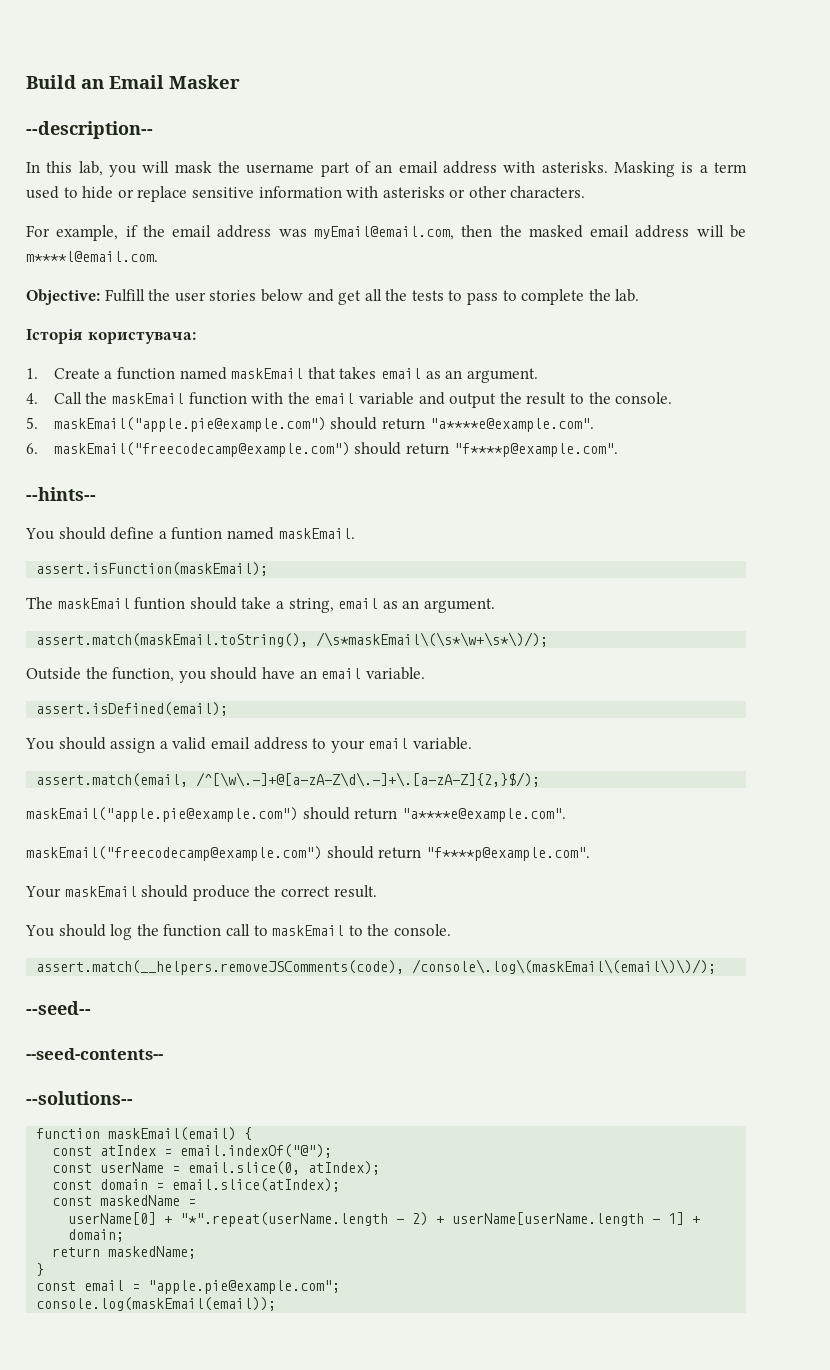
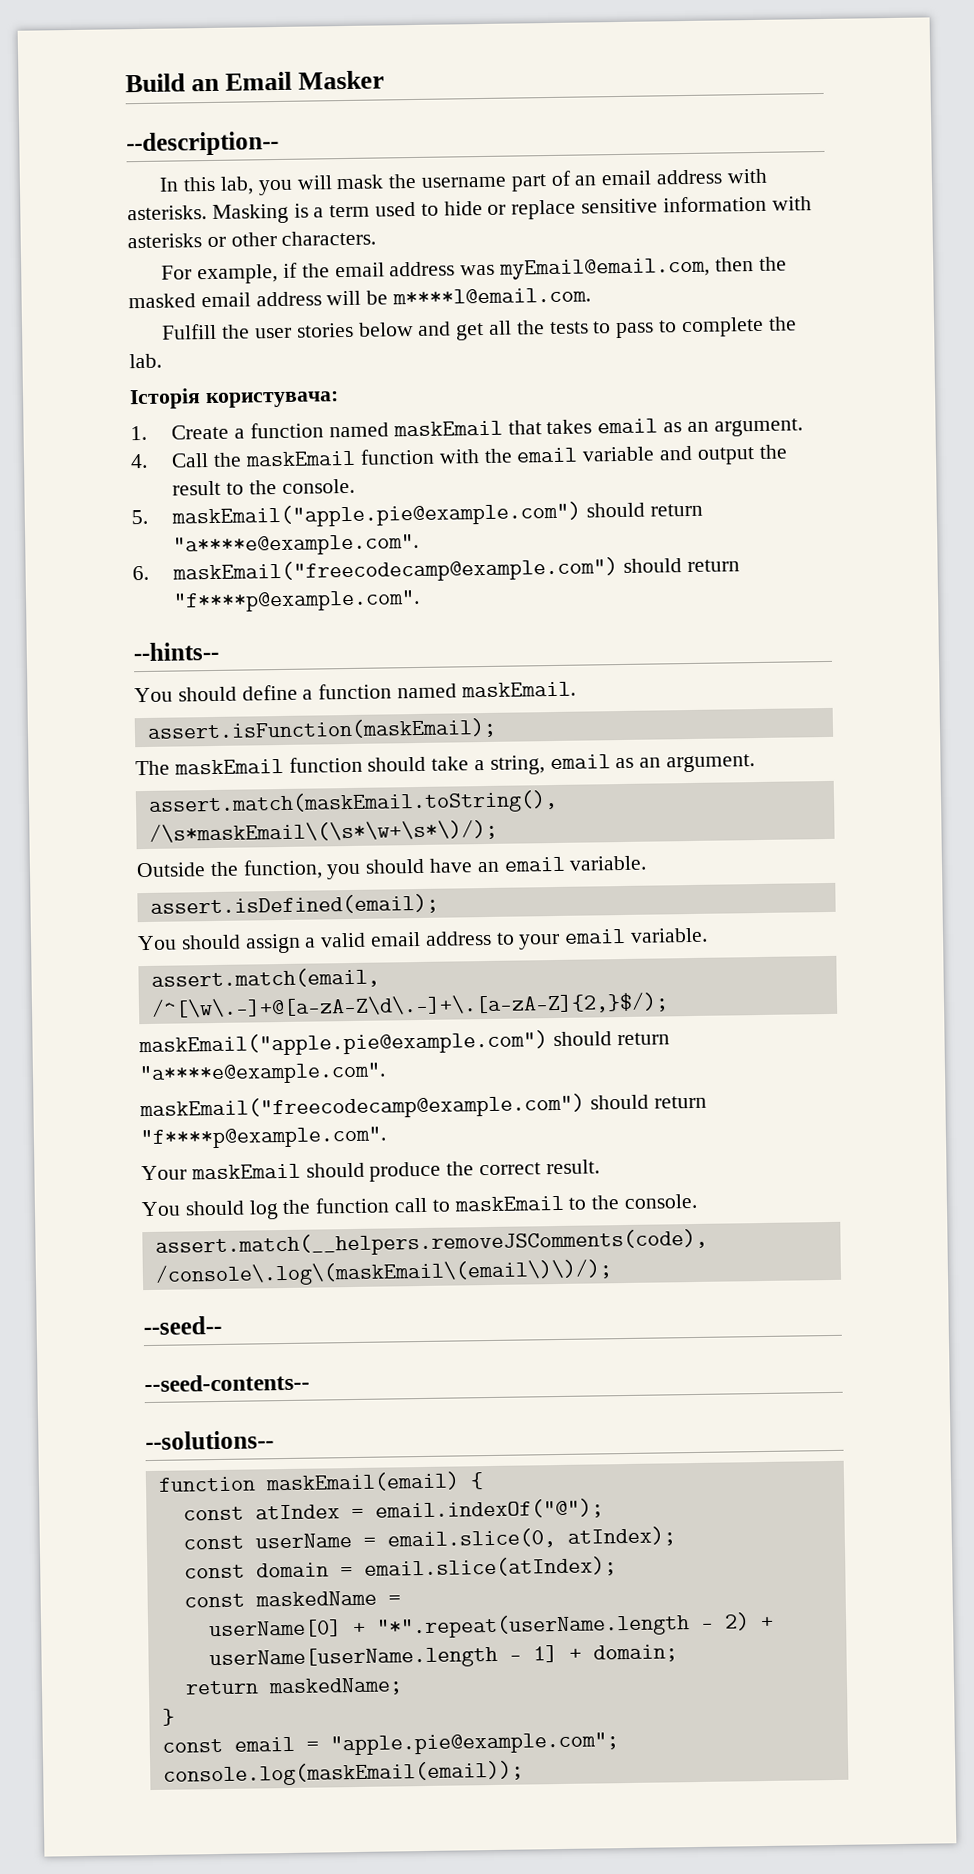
- Objective: Fulfill the user stories below and get all the tests to pass to complete the lab.
+ Fulfill the user stories below and get all the tests to pass to complete the lab.
- You should define a funtion named maskEmail.
+ You should define a function named maskEmail.
- The maskEmail funtion should take a string, email as an argument.
+ The maskEmail function should take a string, email as an argument.

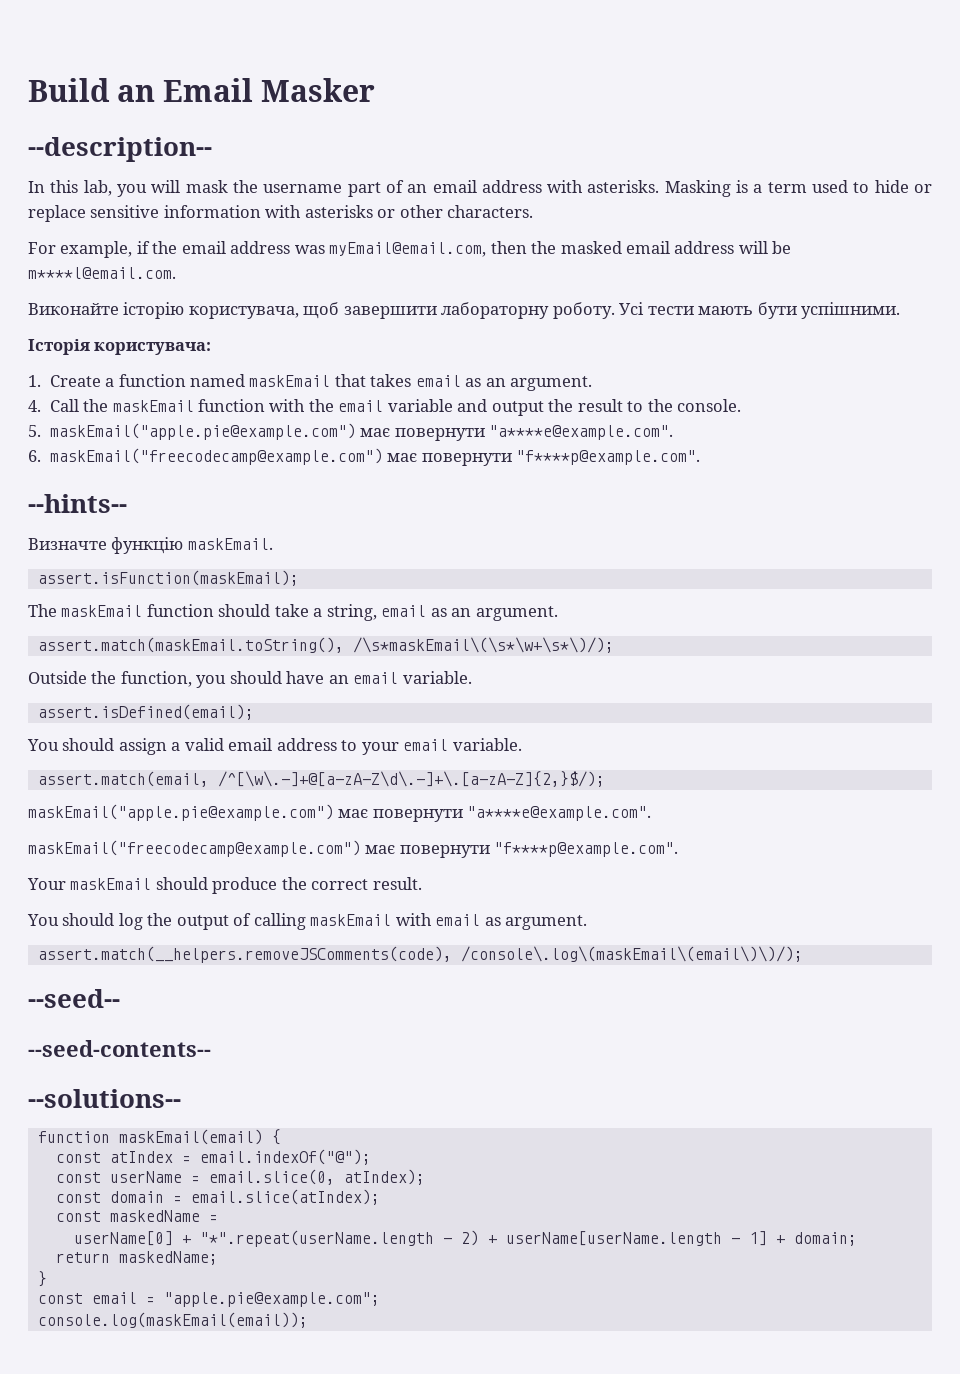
- Fulfill the user stories below and get all the tests to pass to complete the lab.
+ Виконайте історію користувача, щоб завершити лабораторну роботу. Усі тести мають бути успішними.
- 5. maskEmail("apple.pie@example.com") should return "a****e@example.com".
+ 5. maskEmail("apple.pie@example.com") має повернути "a****e@example.com".
- 6. maskEmail("freecodecamp@example.com") should return "f****p@example.com".
+ 6. maskEmail("freecodecamp@example.com") має повернути "f****p@example.com".
- You should define a function named maskEmail.
+ Визначте функцію maskEmail.
  assert.match(email, /^[\w\.-]+@[a-zA-Z\d\.-]+\.[a-zA-Z]{2,}$/);
- maskEmail("apple.pie@example.com") should return "a****e@example.com".
- maskEmail("freecodecamp@example.com") should return "f****p@example.com".
+ maskEmail("apple.pie@example.com") має повернути "a****e@example.com".
+ maskEmail("freecodecamp@example.com") має повернути "f****p@example.com".
- You should log the function call to maskEmail to the console.
+ You should log the output of calling maskEmail with email as argument.

